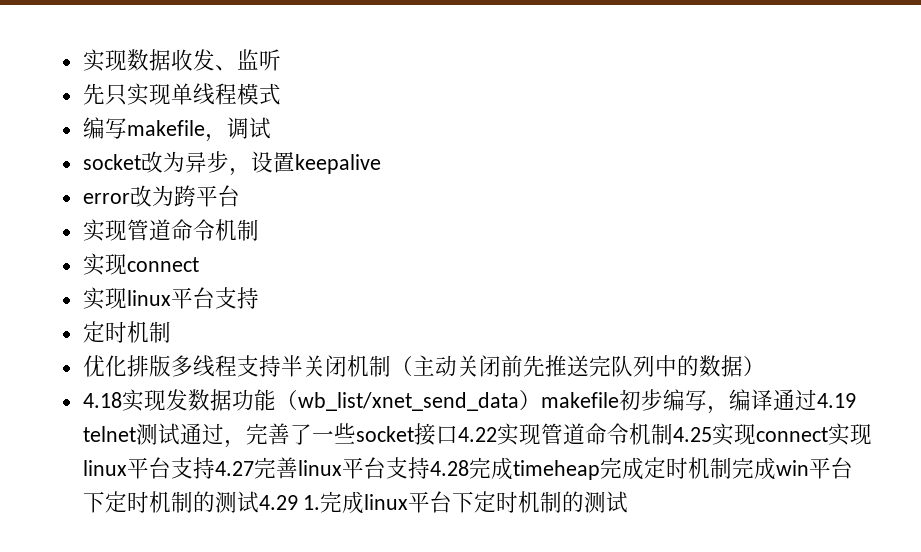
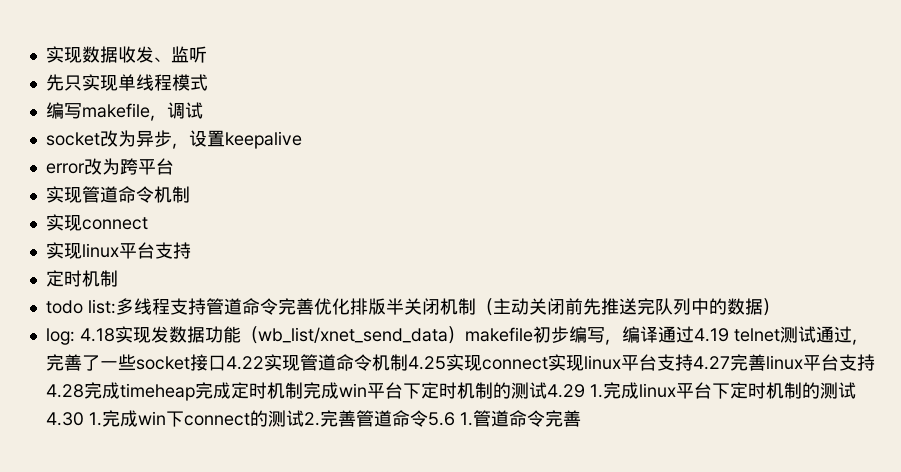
- 优化排版多线程支持半关闭机制（主动关闭前先推送完队列中的数据）
+ todo list:多线程支持管道命令完善优化排版半关闭机制（主动关闭前先推送完队列中的数据）
- 4.18实现发数据功能（wb_list/xnet_send_data）makefile初步编写，编译通过4.19 telnet测试通过，完善了一些socket接口4.22实现管道命令机制4.25实现connect实现linux平台支持4.27完善linux平台支持4.28完成timeheap完成定时机制完成win平台下定时机制的测试4.29 1.完成linux平台下定时机制的测试
+ log: 4.18实现发数据功能（wb_list/xnet_send_data）makefile初步编写，编译通过4.19 telnet测试通过，完善了一些socket接口4.22实现管道命令机制4.25实现connect实现linux平台支持4.27完善linux平台支持4.28完成timeheap完成定时机制完成win平台下定时机制的测试4.29 1.完成linux平台下定时机制的测试4.30 1.完成win下connect的测试2.完善管道命令5.6 1.管道命令完善

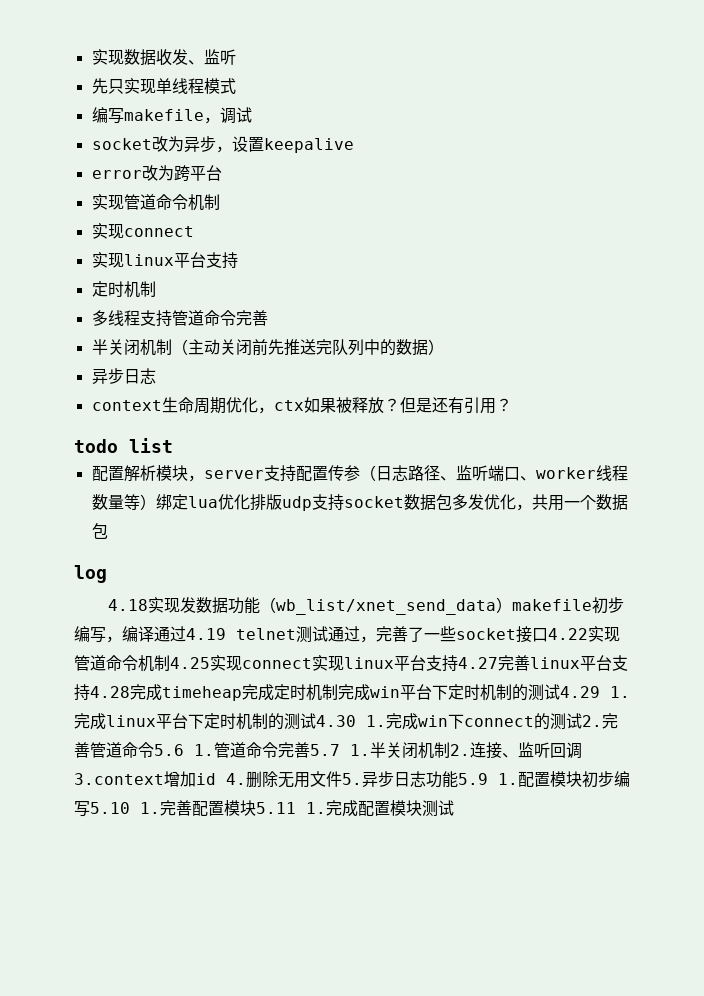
- todo list:多线程支持管道命令完善优化排版半关闭机制（主动关闭前先推送完队列中的数据）
- log: 4.18实现发数据功能（wb_list/xnet_send_data）makefile初步编写，编译通过4.19 telnet测试通过，完善了一些socket接口4.22实现管道命令机制4.25实现connect实现linux平台支持4.27完善linux平台支持4.28完成timeheap完成定时机制完成win平台下定时机制的测试4.29 1.完成linux平台下定时机制的测试4.30 1.完成win下connect的测试2.完善管道命令5.6 1.管道命令完善
+ 多线程支持管道命令完善
+ 半关闭机制（主动关闭前先推送完队列中的数据）
+ 异步日志
+ context生命周期优化，ctx如果被释放？但是还有引用？
+ todo list
+ 配置解析模块，server支持配置传参（日志路径、监听端口、worker线程数量等）绑定lua优化排版udp支持socket数据包多发优化，共用一个数据包
+ log
+ 4.18实现发数据功能（wb_list/xnet_send_data）makefile初步编写，编译通过4.19 telnet测试通过，完善了一些socket接口4.22实现管道命令机制4.25实现connect实现linux平台支持4.27完善linux平台支持4.28完成timeheap完成定时机制完成win平台下定时机制的测试4.29 1.完成linux平台下定时机制的测试4.30 1.完成win下connect的测试2.完善管道命令5.6 1.管道命令完善5.7 1.半关闭机制2.连接、监听回调3.context增加id 4.删除无用文件5.异步日志功能5.9 1.配置模块初步编写5.10 1.完善配置模块5.11 1.完成配置模块测试

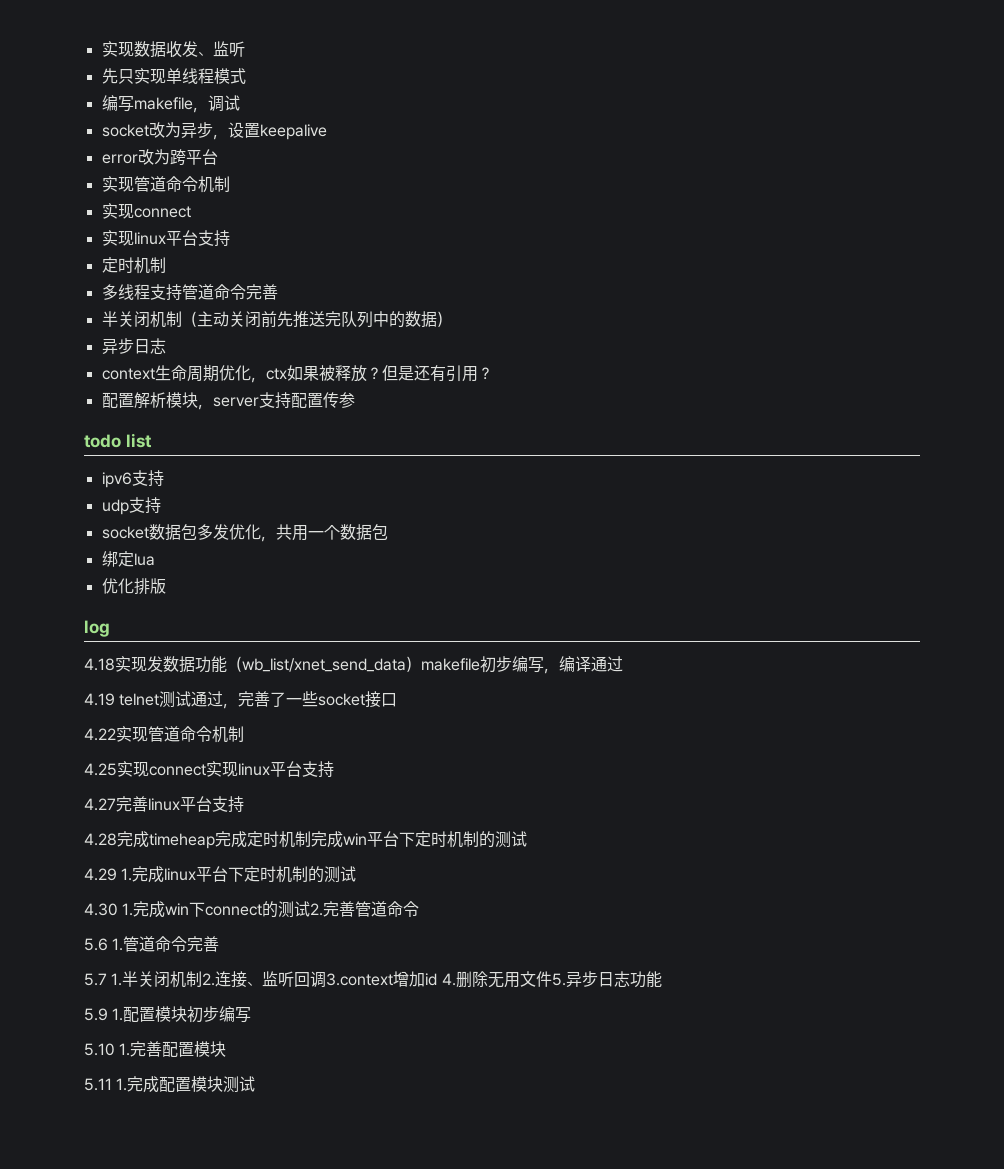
- todo list
- 配置解析模块，server支持配置传参（日志路径、监听端口、worker线程数量等）绑定lua优化排版udp支持socket数据包多发优化，共用一个数据包
+ 配置解析模块，server支持配置传参
+ todo list
+ ipv6支持
+ udp支持
+ socket数据包多发优化，共用一个数据包
+ 绑定lua
+ 优化排版
- 4.18实现发数据功能（wb_list/xnet_send_data）makefile初步编写，编译通过4.19 telnet测试通过，完善了一些socket接口4.22实现管道命令机制4.25实现connect实现linux平台支持4.27完善linux平台支持4.28完成timeheap完成定时机制完成win平台下定时机制的测试4.29 1.完成linux平台下定时机制的测试4.30 1.完成win下connect的测试2.完善管道命令5.6 1.管道命令完善5.7 1.半关闭机制2.连接、监听回调3.context增加id 4.删除无用文件5.异步日志功能5.9 1.配置模块初步编写5.10 1.完善配置模块5.11 1.完成配置模块测试
+ 4.18实现发数据功能（wb_list/xnet_send_data）makefile初步编写，编译通过
+ 4.19 telnet测试通过，完善了一些socket接口
+ 4.22实现管道命令机制
+ 4.25实现connect实现linux平台支持
+ 4.27完善linux平台支持
+ 4.28完成timeheap完成定时机制完成win平台下定时机制的测试
+ 4.29 1.完成linux平台下定时机制的测试
+ 4.30 1.完成win下connect的测试2.完善管道命令
+ 5.6 1.管道命令完善
+ 5.7 1.半关闭机制2.连接、监听回调3.context增加id 4.删除无用文件5.异步日志功能
+ 5.9 1.配置模块初步编写
+ 5.10 1.完善配置模块
+ 5.11 1.完成配置模块测试

